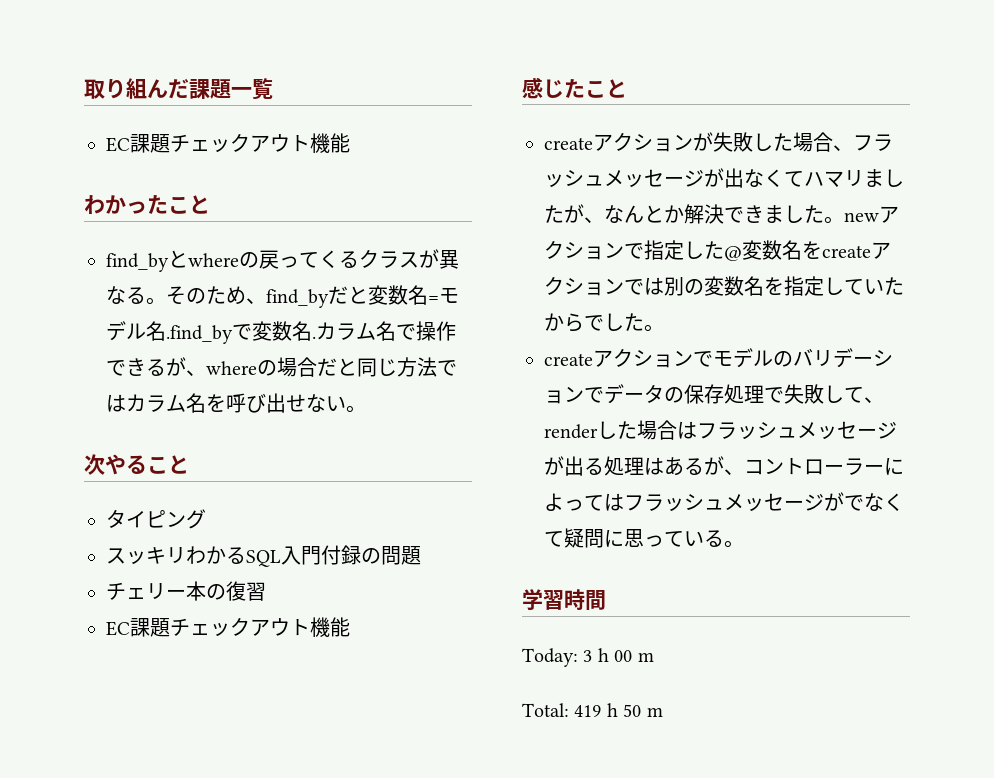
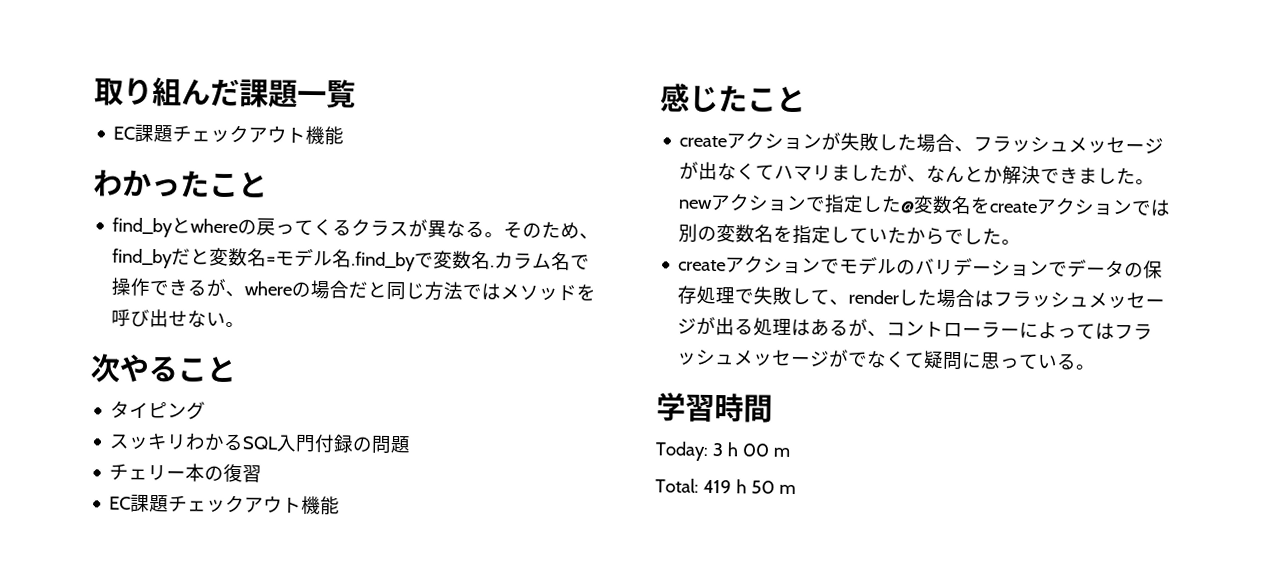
- カラム名で操作できるが、whereの場合だと同じ方法ではカラム名を呼び出せない。
+ カラム名で操作できるが、whereの場合だと同じ方法ではメソッドを呼び出せない。

